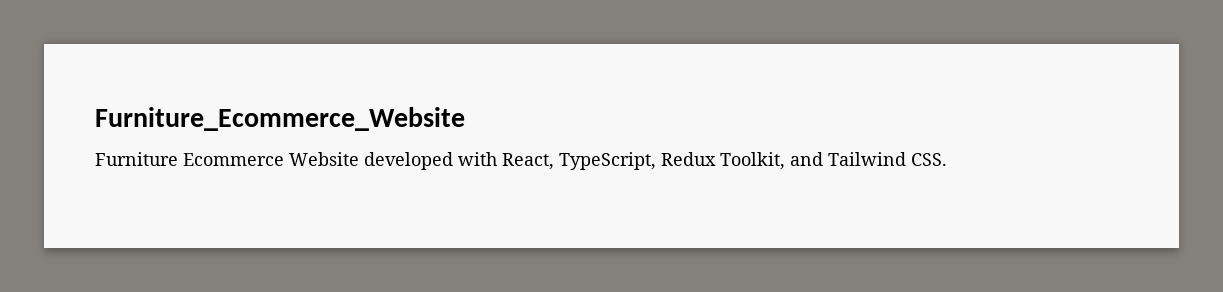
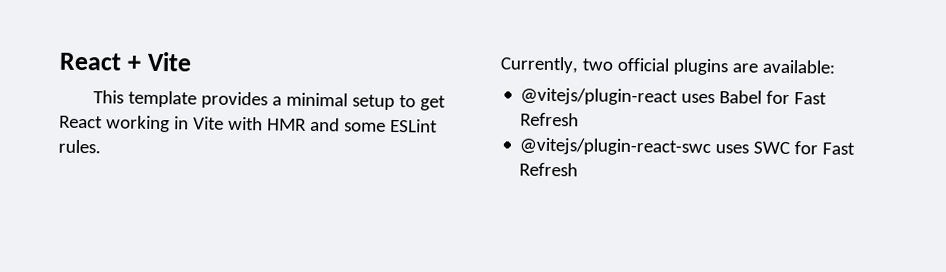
- Furniture_Ecommerce_Website
- Furniture Ecommerce Website developed with React, TypeScript, Redux Toolkit, and Tailwind CSS.
+ React + Vite
+ This template provides a minimal setup to get React working in Vite with HMR and some ESLint rules.
+ Currently, two official plugins are available:
+ @vitejs/plugin-react uses Babel for Fast Refresh
+ @vitejs/plugin-react-swc uses SWC for Fast Refresh

